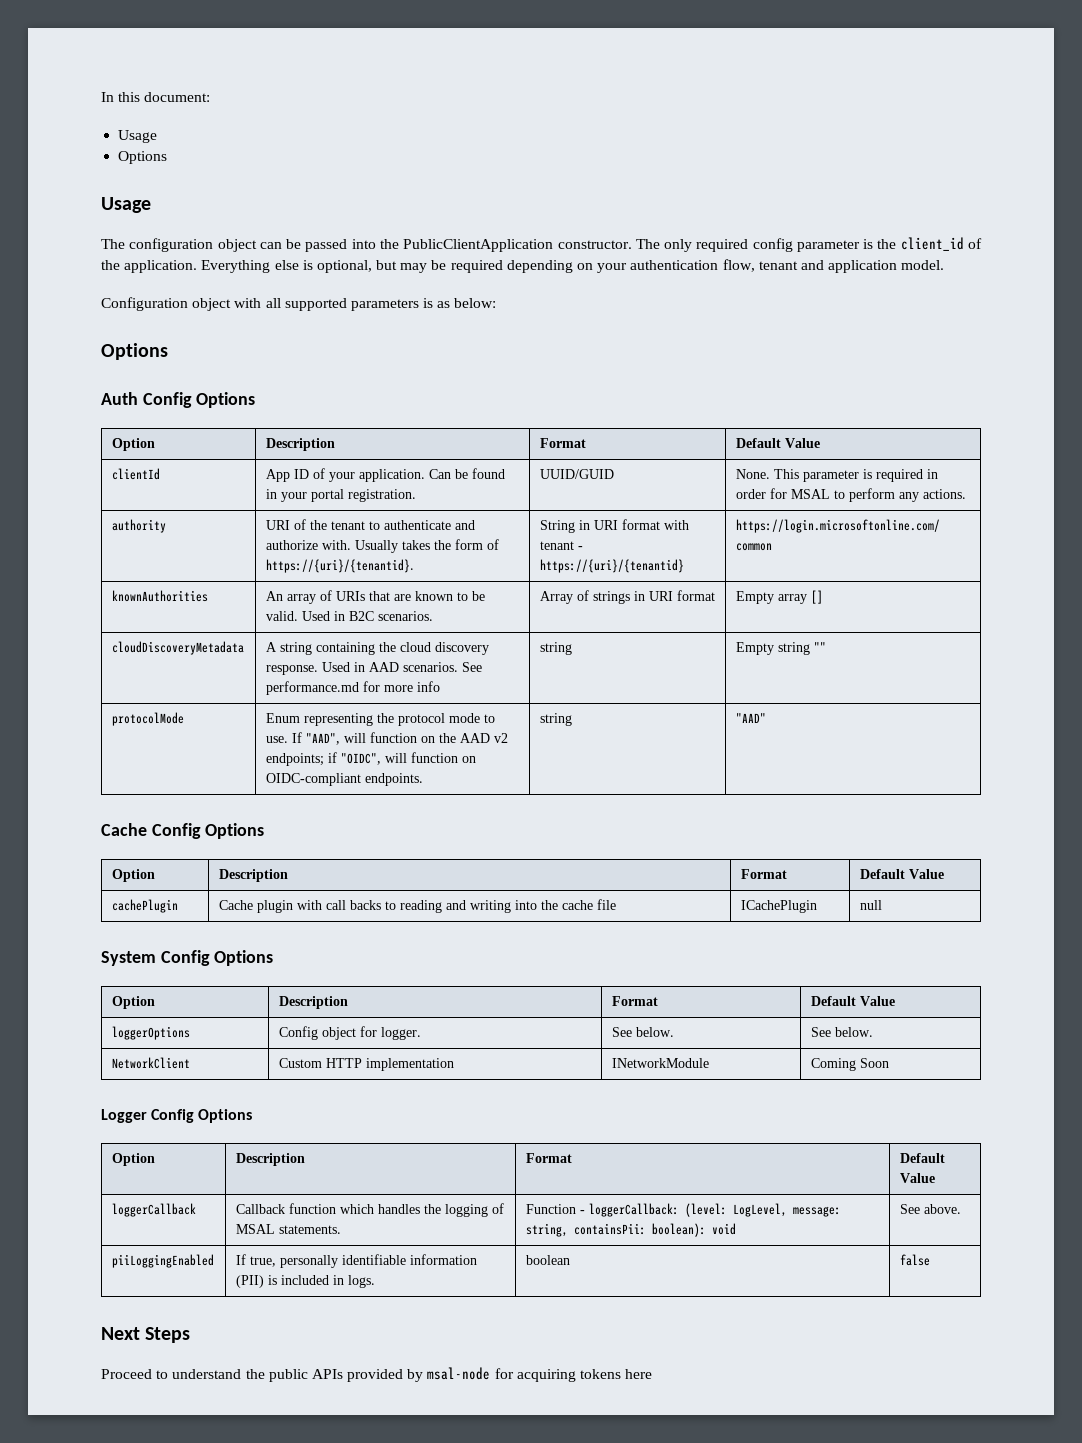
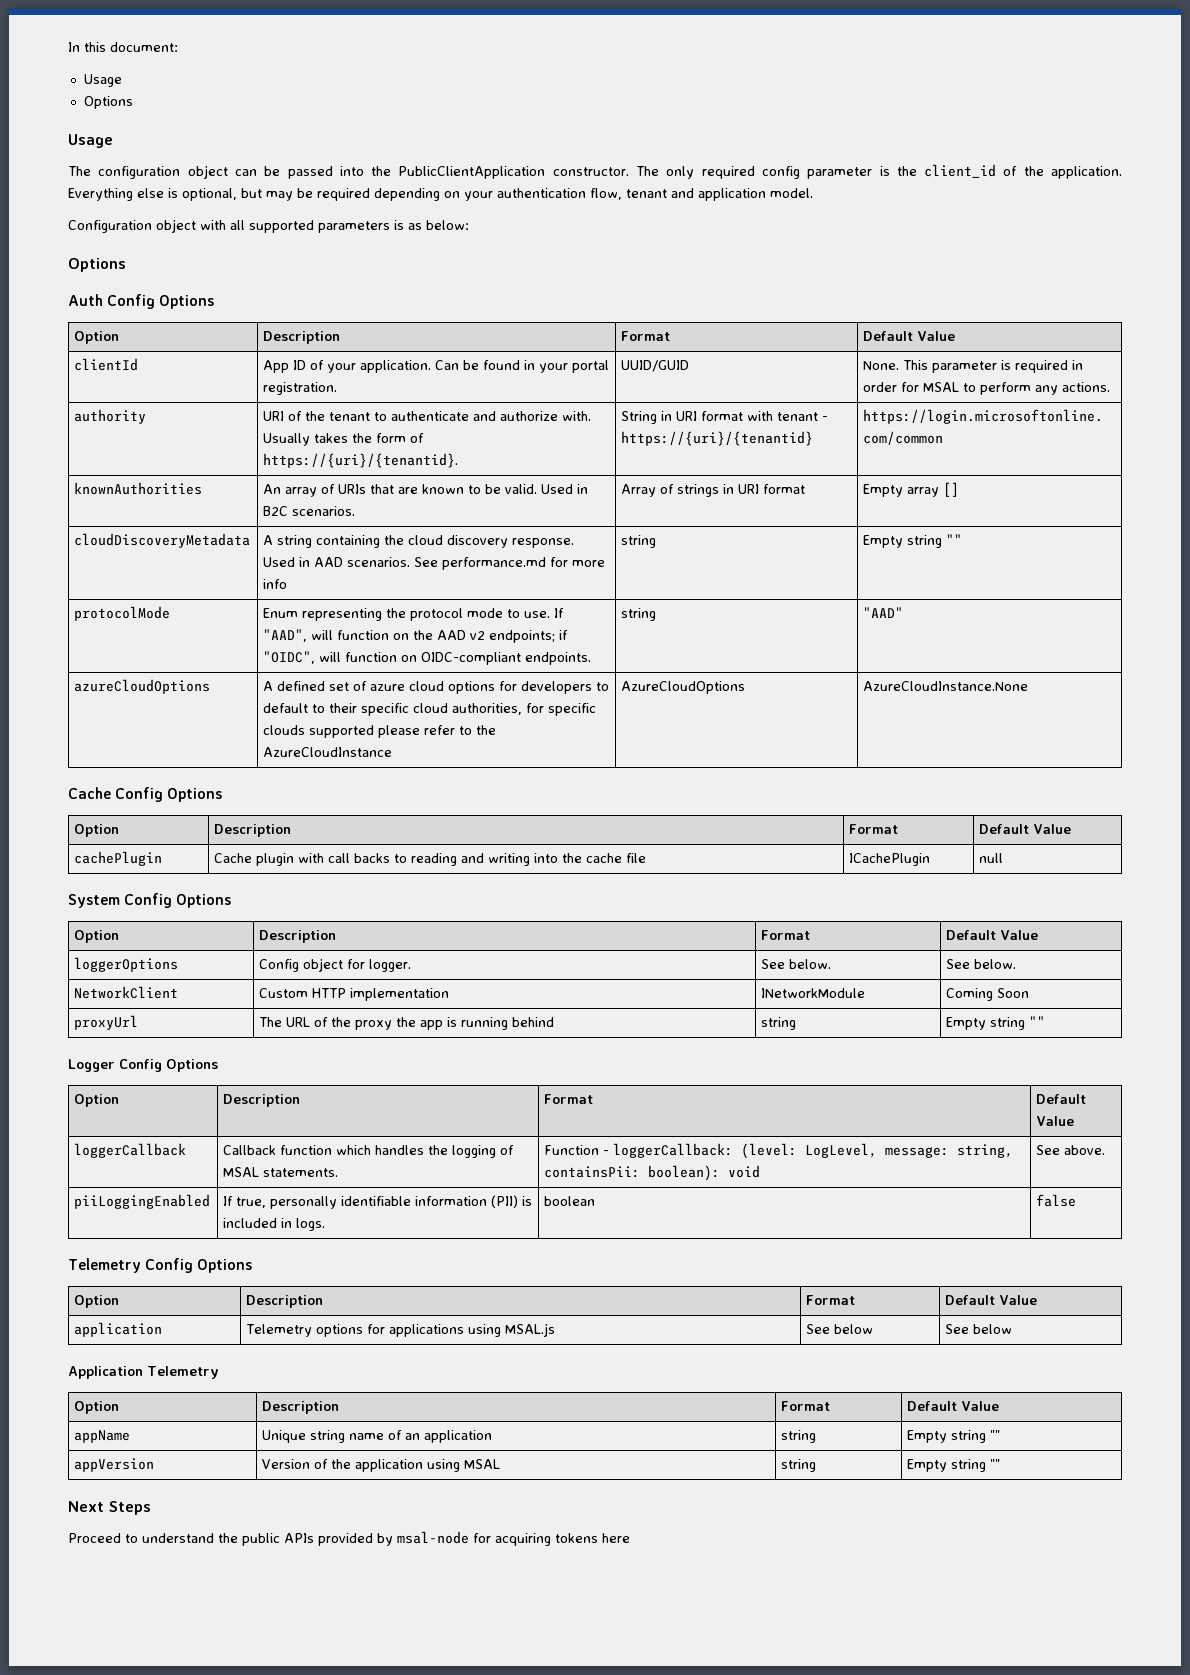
+ azureCloudOptions | A defined set of azure cloud options for developers to default to their specific cloud authorities, for specific clouds supported please refer to the AzureCloudInstance | AzureCloudOptions | AzureCloudInstance.None
+ proxyUrl | The URL of the proxy the app is running behind | string | Empty string ""
+ Telemetry Config Options
+ Option | Description | Format | Default Value
+ application | Telemetry options for applications using MSAL.js | See below | See below
+ Application Telemetry
+ Option | Description | Format | Default Value
+ appName | Unique string name of an application | string | Empty string ""
+ appVersion | Version of the application using MSAL | string | Empty string ""

